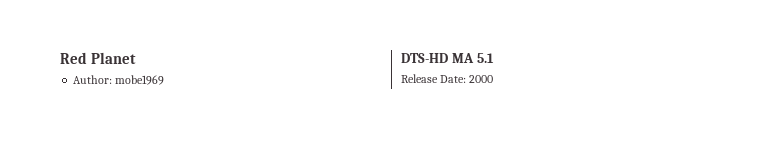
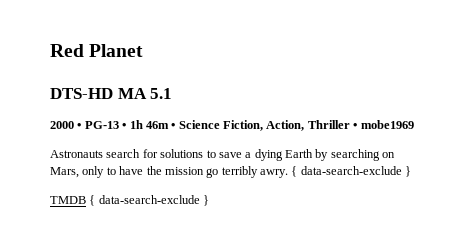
- Author: mobe1969
- Release Date: 2000
+ 2000 • PG-13 • 1h 46m • Science Fiction, Action, Thriller • mobe1969
+ Astronauts search for solutions to save a dying Earth by searching on Mars, only to have the mission go terribly awry. { data-search-exclude }
+ TMDB { data-search-exclude }

